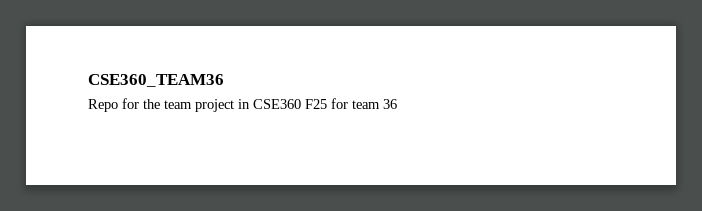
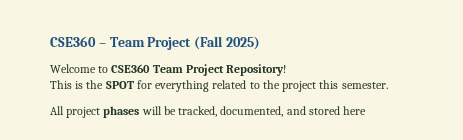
- CSE360_TEAM36
- Repo for the team project in CSE360 F25 for team 36
+ CSE360 – Team Project (Fall 2025)
+ Welcome to CSE360 Team Project Repository!
+ This is the SPOT for everything related to the project this semester.
+ All project phases will be tracked, documented, and stored here

